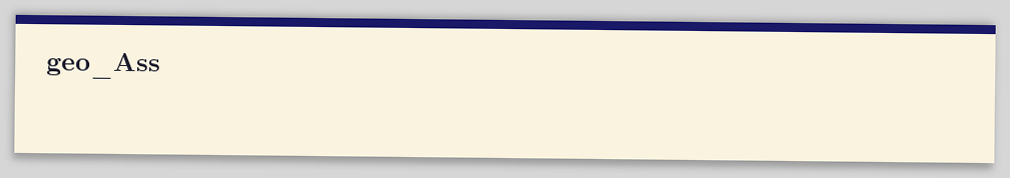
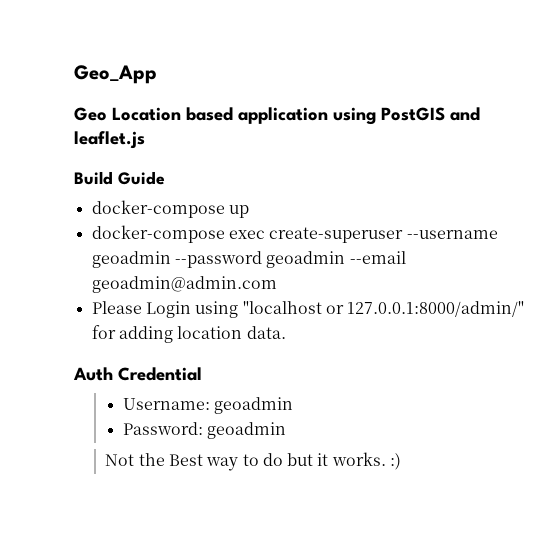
- geo_Ass
+ Geo_App
+ Geo Location based application using PostGIS and leaflet.js
+ Build Guide
+ docker-compose up
+ docker-compose exec create-superuser --username geoadmin --password geoadmin --email geoadmin@admin.com
+ Please Login using "localhost or 127.0.0.1:8000/admin/" for adding location data.
+ Auth Credential
+ Username: geoadmin
+ Password: geoadmin
+ Not the Best way to do but it works. :)

